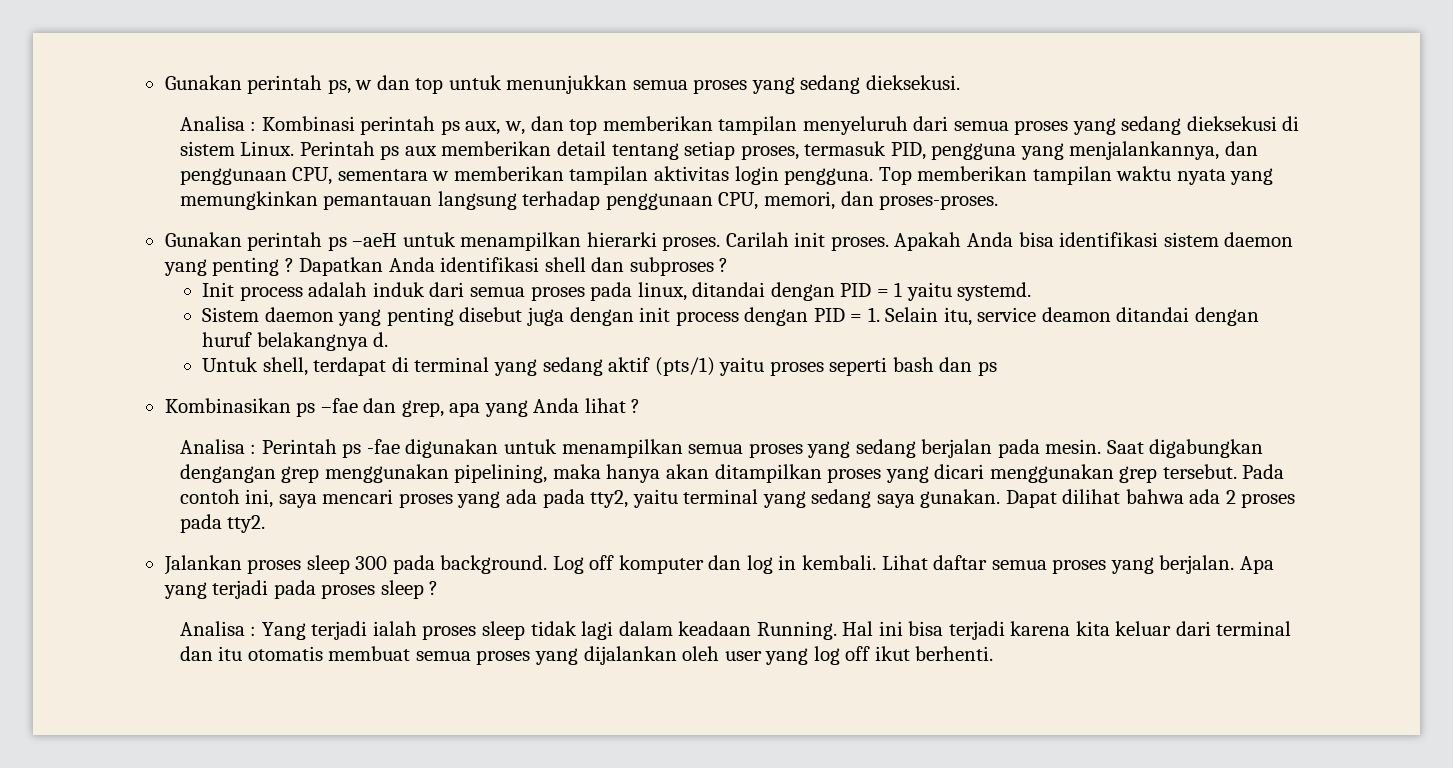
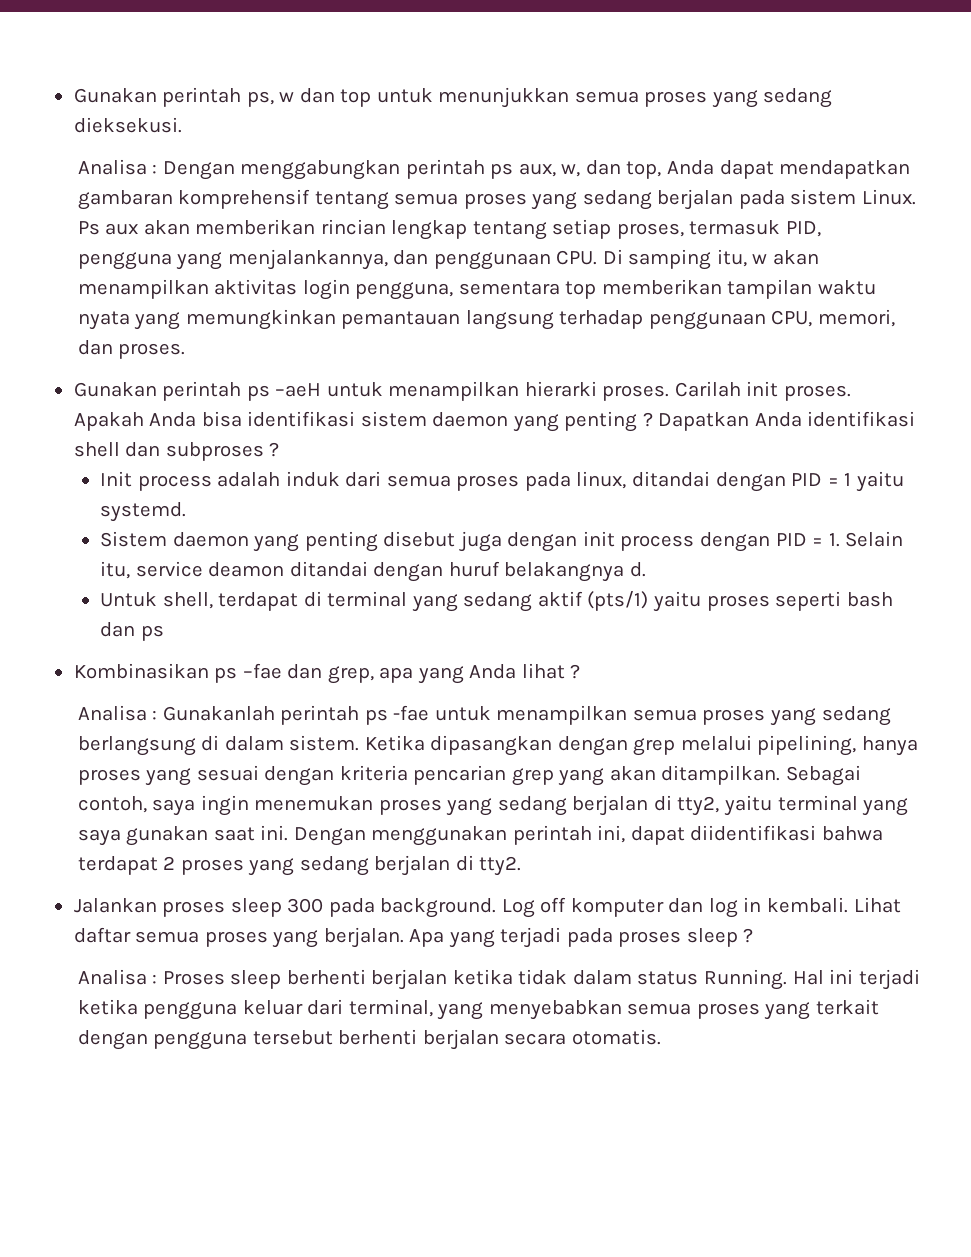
- Analisa : Kombinasi perintah ps aux, w, dan top memberikan tampilan menyeluruh dari semua proses yang sedang dieksekusi di sistem Linux. Perintah ps aux memberikan detail tentang setiap proses, termasuk PID, pengguna yang menjalankannya, dan penggunaan CPU, sementara w memberikan tampilan aktivitas login pengguna. Top memberikan tampilan waktu nyata yang memungkinkan pemantauan langsung terhadap penggunaan CPU, memori, dan proses-proses.
+ Analisa : Dengan menggabungkan perintah ps aux, w, dan top, Anda dapat mendapatkan gambaran komprehensif tentang semua proses yang sedang berjalan pada sistem Linux. Ps aux akan memberikan rincian lengkap tentang setiap proses, termasuk PID, pengguna yang menjalankannya, dan penggunaan CPU. Di samping itu, w akan menampilkan aktivitas login pengguna, sementara top memberikan tampilan waktu nyata yang memungkinkan pemantauan langsung terhadap penggunaan CPU, memori, dan proses.
- Analisa : Perintah ps -fae digunakan untuk menampilkan semua proses yang sedang berjalan pada mesin. Saat digabungkan dengangan grep menggunakan pipelining, maka hanya akan ditampilkan proses yang dicari menggunakan grep tersebut. Pada contoh ini, saya mencari proses yang ada pada tty2, yaitu terminal yang sedang saya gunakan. Dapat dilihat bahwa ada 2 proses pada tty2.
+ Analisa : Gunakanlah perintah ps -fae untuk menampilkan semua proses yang sedang berlangsung di dalam sistem. Ketika dipasangkan dengan grep melalui pipelining, hanya proses yang sesuai dengan kriteria pencarian grep yang akan ditampilkan. Sebagai contoh, saya ingin menemukan proses yang sedang berjalan di tty2, yaitu terminal yang saya gunakan saat ini. Dengan menggunakan perintah ini, dapat diidentifikasi bahwa terdapat 2 proses yang sedang berjalan di tty2.
- Analisa : Yang terjadi ialah proses sleep tidak lagi dalam keadaan Running. Hal ini bisa terjadi karena kita keluar dari terminal dan itu otomatis membuat semua proses yang dijalankan oleh user yang log off ikut berhenti.
+ Analisa : Proses sleep berhenti berjalan ketika tidak dalam status Running. Hal ini terjadi ketika pengguna keluar dari terminal, yang menyebabkan semua proses yang terkait dengan pengguna tersebut berhenti berjalan secara otomatis.

